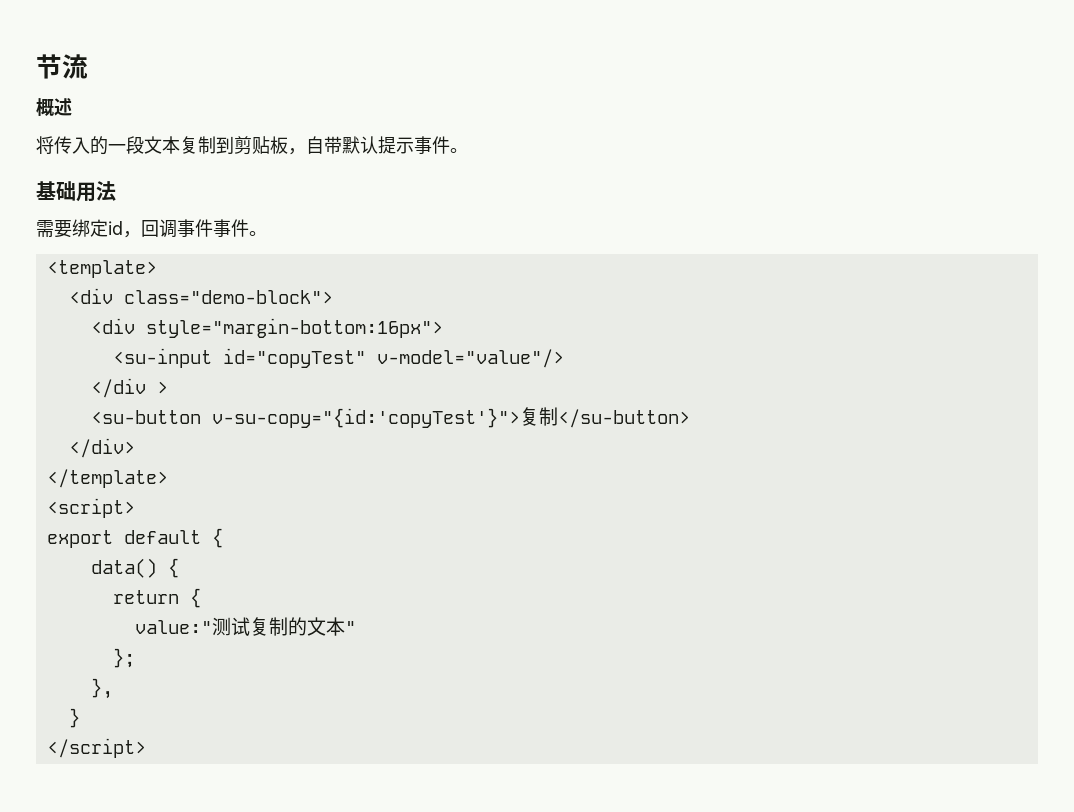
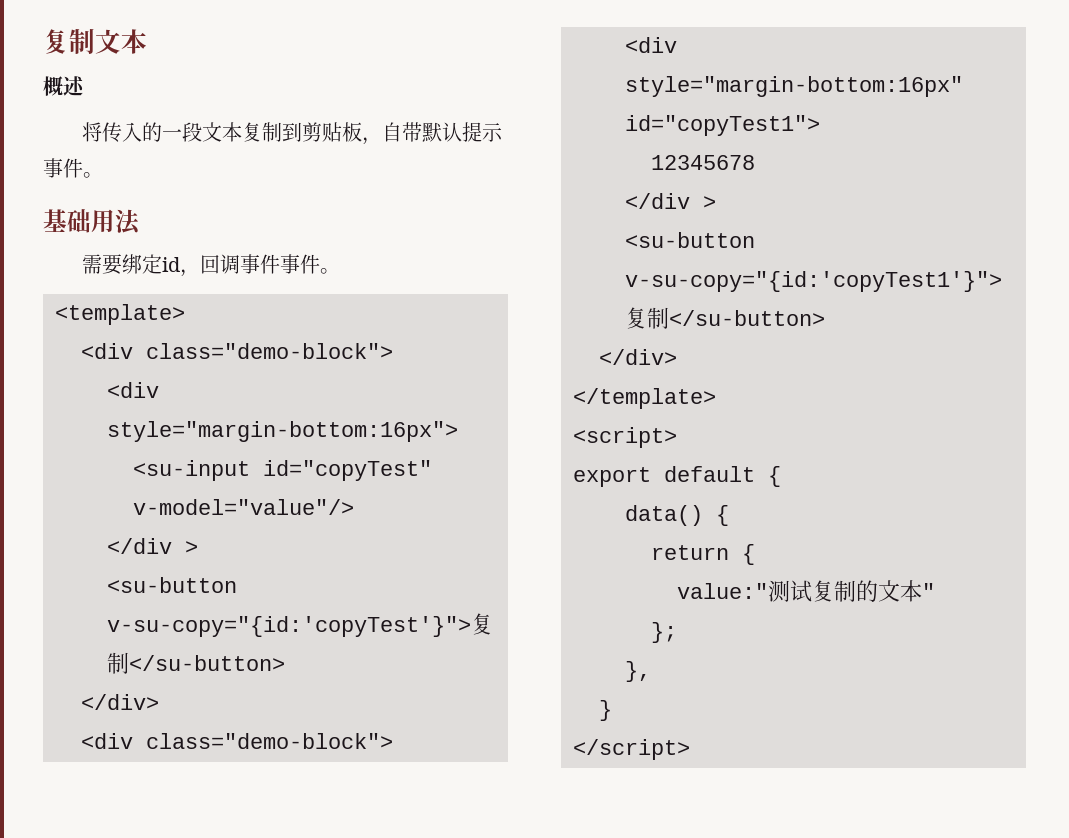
- 节流
+ 复制文本
  <su-button v-su-copy="{id:'copyTest'}">复制</su-button>
+ </div>
+ <div class="demo-block">
+ <div style="margin-bottom:16px" id="copyTest1">
+ 12345678
+ </div >
+ <su-button v-su-copy="{id:'copyTest1'}">复制</su-button>

